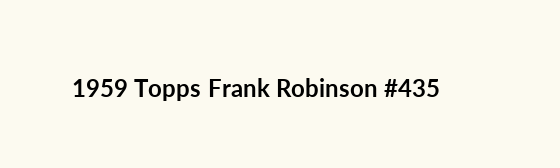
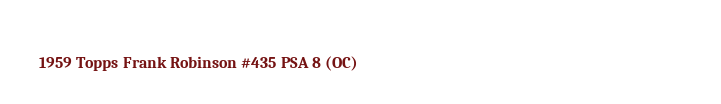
- 1959 Topps Frank Robinson #435
+ 1959 Topps Frank Robinson #435 PSA 8 (OC)

